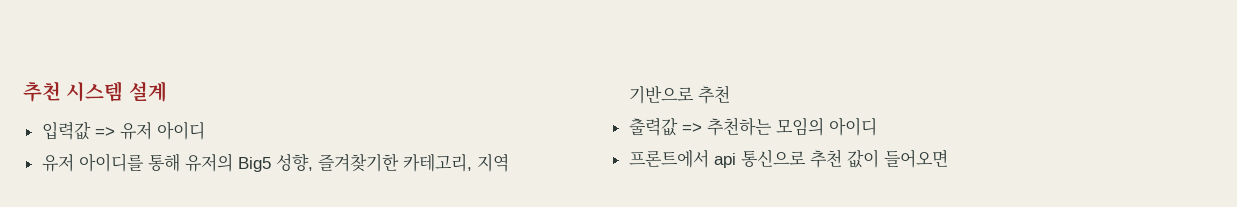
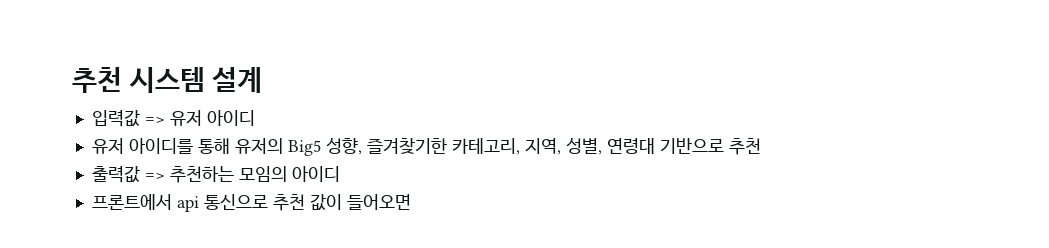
- 유저 아이디를 통해 유저의 Big5 성향, 즐겨찾기한 카테고리, 지역 기반으로 추천
+ 유저 아이디를 통해 유저의 Big5 성향, 즐겨찾기한 카테고리, 지역, 성별, 연령대 기반으로 추천

